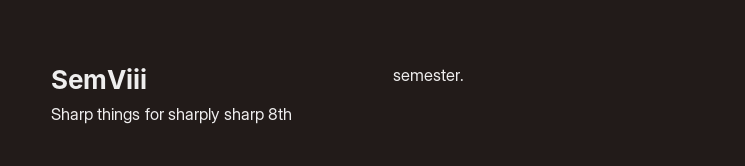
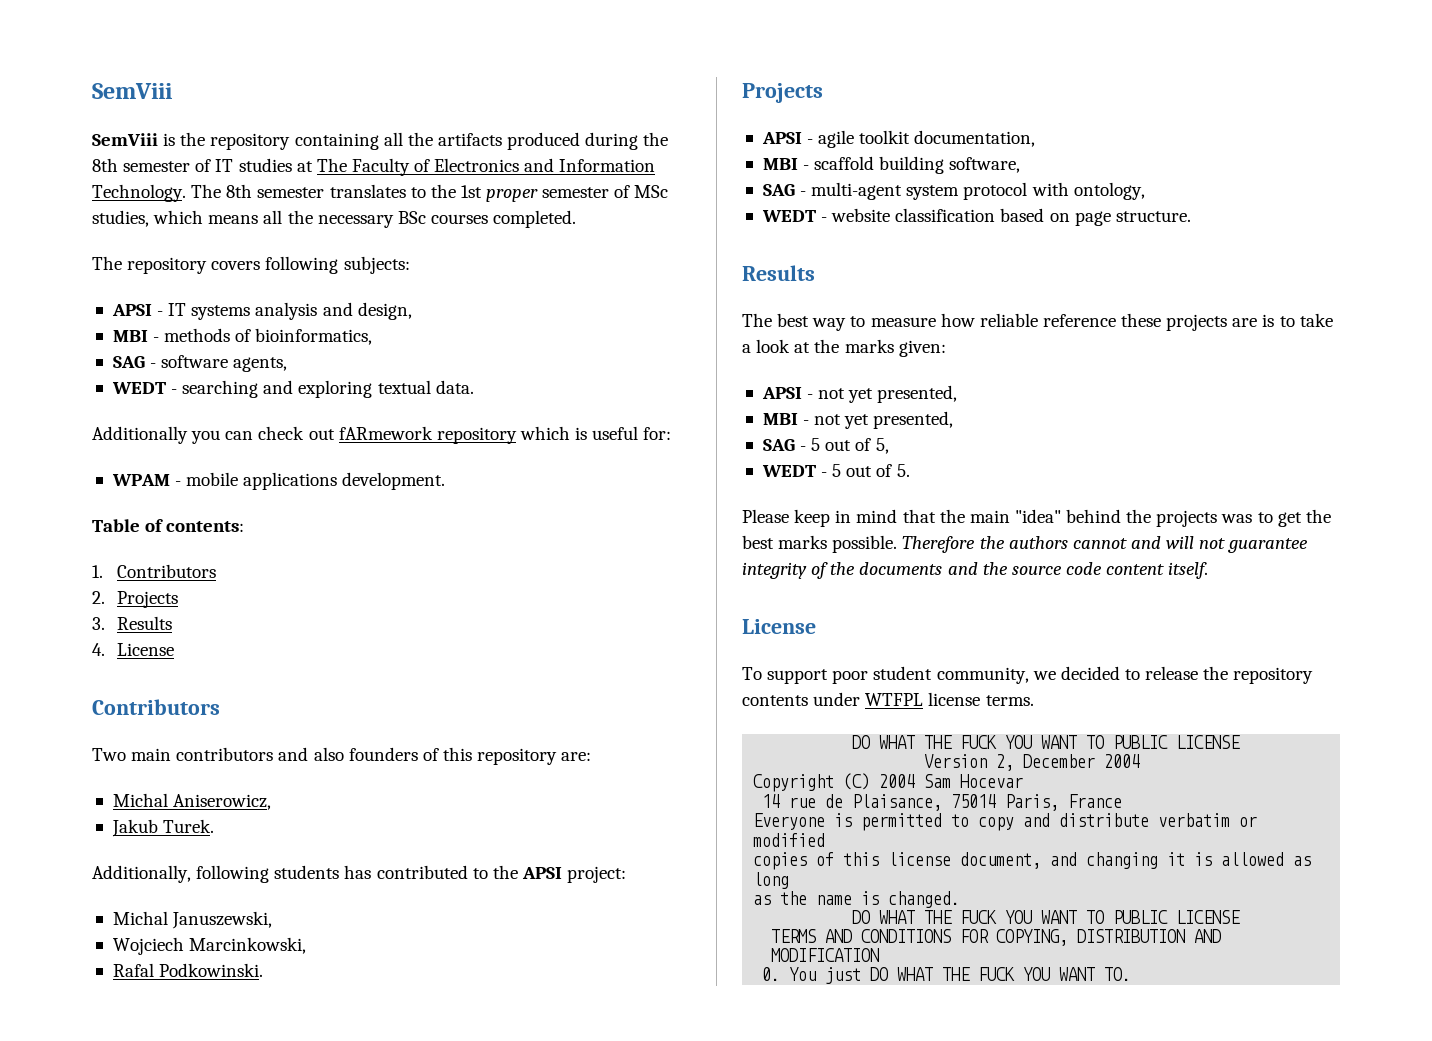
- Sharp things for sharply sharp 8th semester.
+ SemViii is the repository containing all the artifacts produced during the 8th semester of IT studies at The Faculty of Electronics and Information Technology. The 8th semester translates to the 1st proper semester of MSc studies, which means all the necessary BSc courses completed.
+ The repository covers following subjects:
+ APSI - IT systems analysis and design,
+ MBI - methods of bioinformatics,
+ SAG - software agents,
+ WEDT - searching and exploring textual data.
+ Additionally you can check out fARmework repository which is useful for:
+ WPAM - mobile applications development.
+ Table of contents:
+ 1. Contributors
+ 2. Projects
+ 3. Results
+ 4. License
+ Contributors
+ Two main contributors and also founders of this repository are:
+ Michal Aniserowicz,
+ Jakub Turek.
+ Additionally, following students has contributed to the APSI project:
+ Michal Januszewski,
+ Wojciech Marcinkowski,
+ Rafal Podkowinski.
+ Projects
+ APSI - agile toolkit documentation,
+ MBI - scaffold building software,
+ SAG - multi-agent system protocol with ontology,
+ WEDT - website classification based on page structure.
+ Results
+ The best way to measure how reliable reference these projects are is to take a look at the marks given:
+ APSI - not yet presented,
+ MBI - not yet presented,
+ SAG - 5 out of 5,
+ WEDT - 5 out of 5.
+ Please keep in mind that the main "idea" behind the projects was to get the best marks possible. Therefore the authors cannot and will not guarantee integrity of the documents and the source code content itself.
+ License
+ To support poor student community, we decided to release the repository contents under WTFPL license terms.
+ DO WHAT THE FUCK YOU WANT TO PUBLIC LICENSE
+ Version 2, December 2004
+ Copyright (C) 2004 Sam Hocevar
+ 14 rue de Plaisance, 75014 Paris, France
+ Everyone is permitted to copy and distribute verbatim or modified
+ copies of this license document, and changing it is allowed as long
+ as the name is changed.
+ DO WHAT THE FUCK YOU WANT TO PUBLIC LICENSE
+ TERMS AND CONDITIONS FOR COPYING, DISTRIBUTION AND MODIFICATION
+ 0. You just DO WHAT THE FUCK YOU WANT TO.

